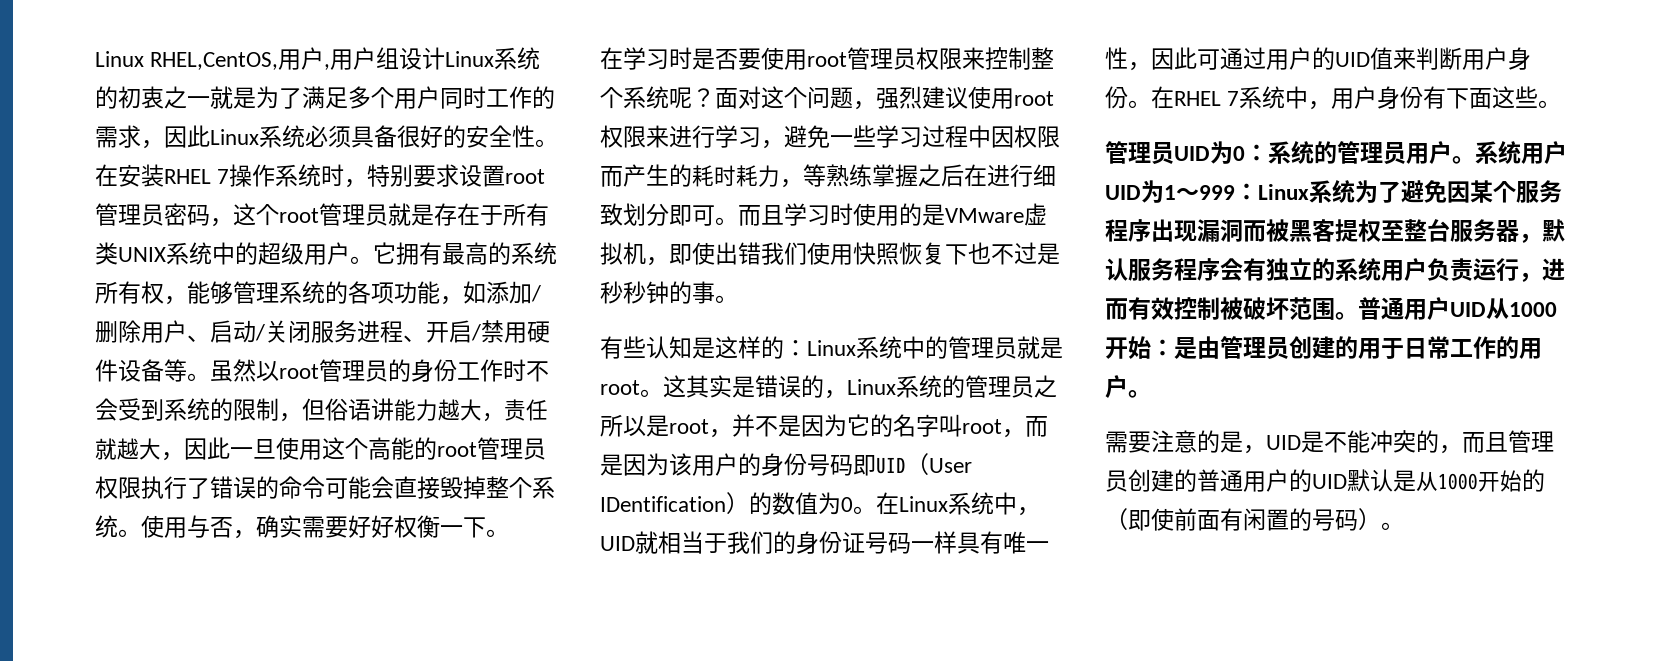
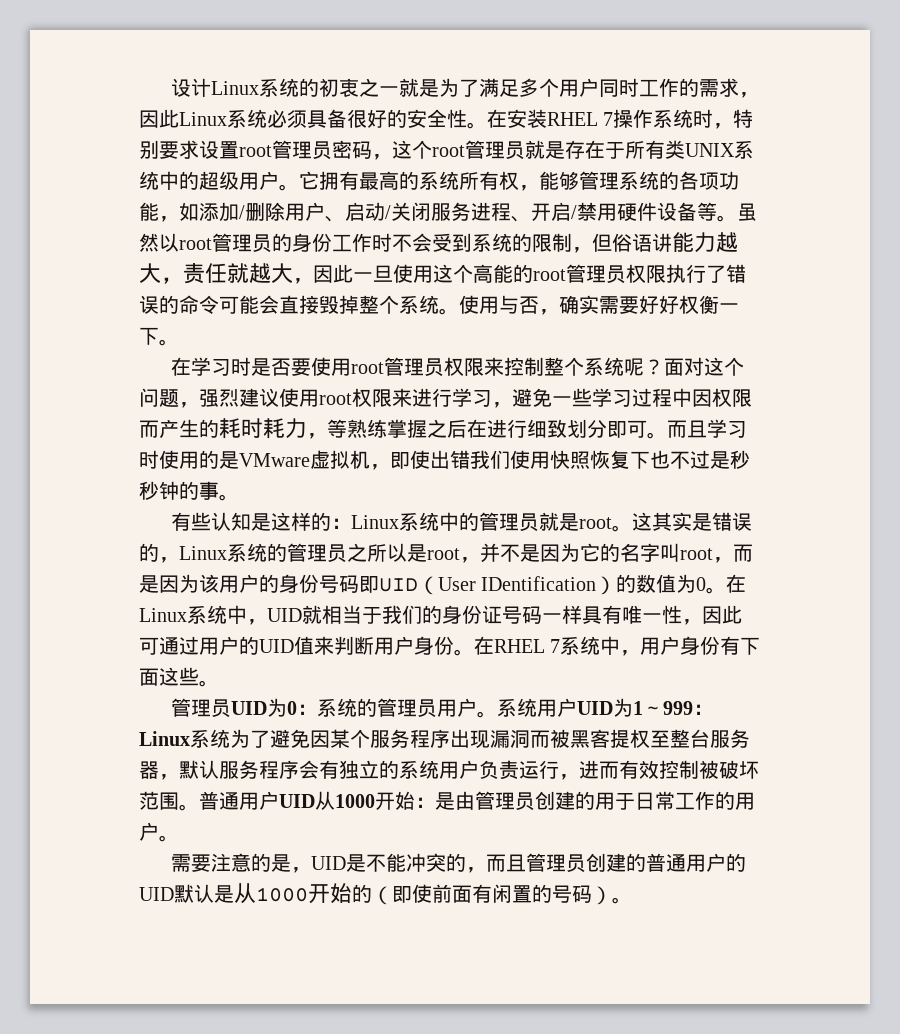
- Linux RHEL,CentOS,用户,用户组设计Linux系统的初衷之一就是为了满足多个用户同时工作的需求，因此Linux系统必须具备很好的安全性。
+ 设计Linux系统的初衷之一就是为了满足多个用户同时工作的需求，因此Linux系统必须具备很好的安全性。

